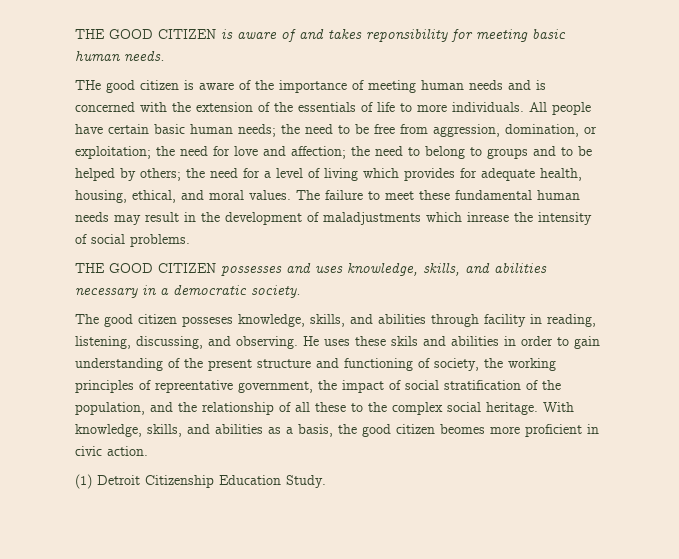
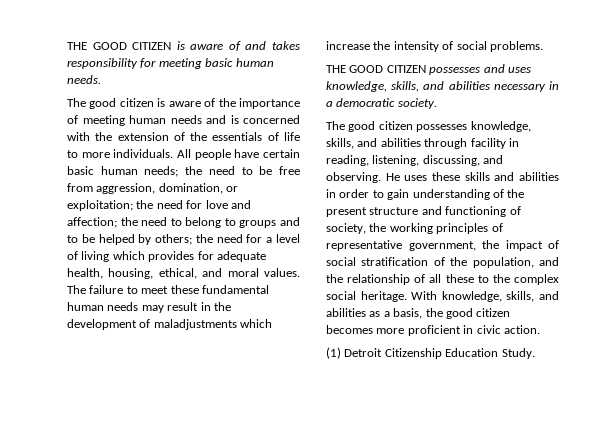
- THE GOOD CITIZEN is aware of and takes reponsibility for meeting basic human needs.
+ THE GOOD CITIZEN is aware of and takes responsibility for meeting basic human needs.
- THe good citizen is aware of the importance of meeting human needs and is concerned with the extension of the essentials of life to more individuals.
+ The good citizen is aware of the importance of meeting human needs and is concerned with the extension of the essentials of life to more individuals.
- The failure to meet these fundamental human needs may result in the development of maladjustments which inrease the intensity of social problems.
+ The failure to meet these fundamental human needs may result in the development of maladjustments which increase the intensity of social problems.
- The good citizen posseses knowledge, skills, and abilities through facility in reading, listening, discussing, and observing.
+ The good citizen possesses knowledge, skills, and abilities through facility in reading, listening, discussing, and observing.
- He uses these skils and abilities in order to gain understanding of the present structure and functioning of society, the working principles of repreentative government, the impact of social stratification of the population, and the relationship of all these to the complex social heritage.
+ He uses these skills and abilities in order to gain understanding of the present structure and functioning of society, the working principles of representative government, the impact of social stratification of the population, and the relationship of all these to the complex social heritage.
- With knowledge, skills, and abilities as a basis, the good citizen beomes more proficient in civic action.
+ With knowledge, skills, and abilities as a basis, the good citizen becomes more proficient in civic action.

